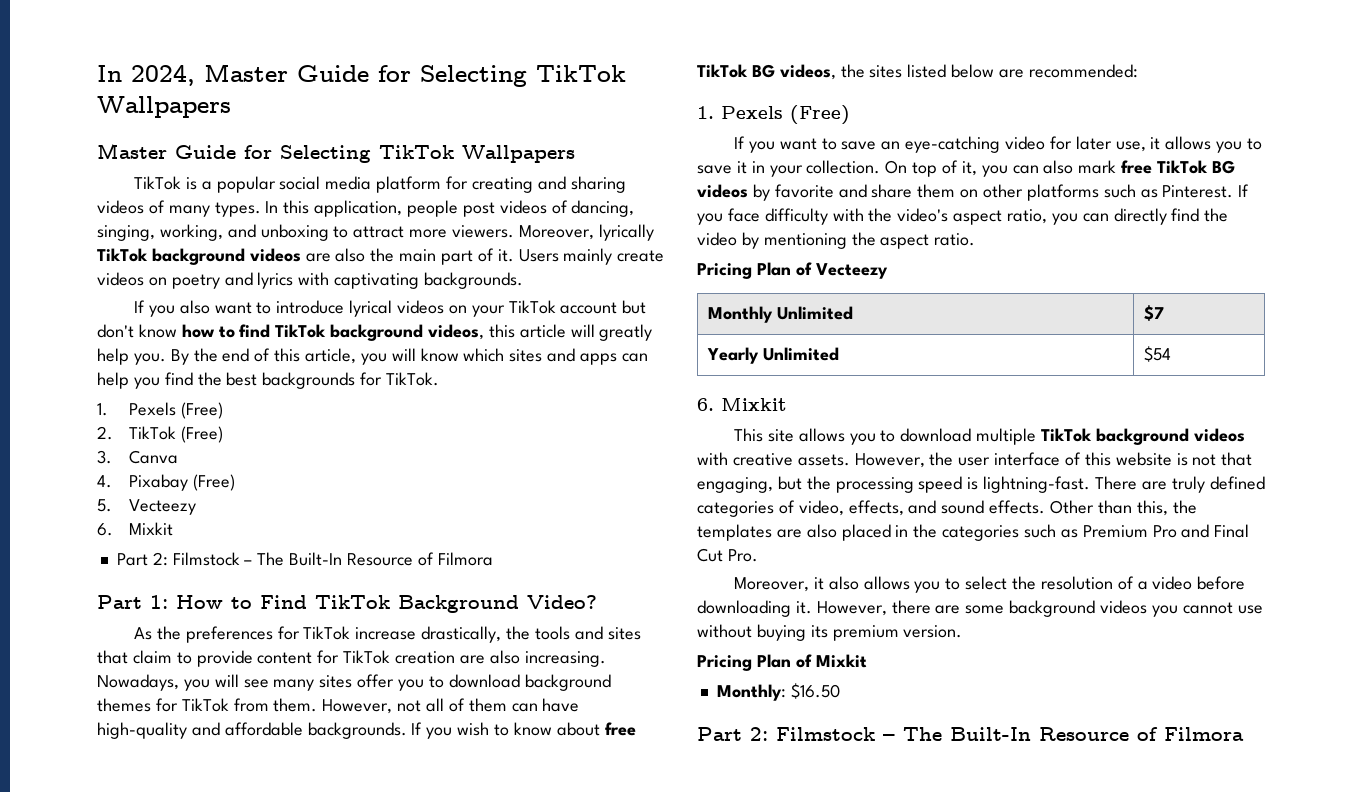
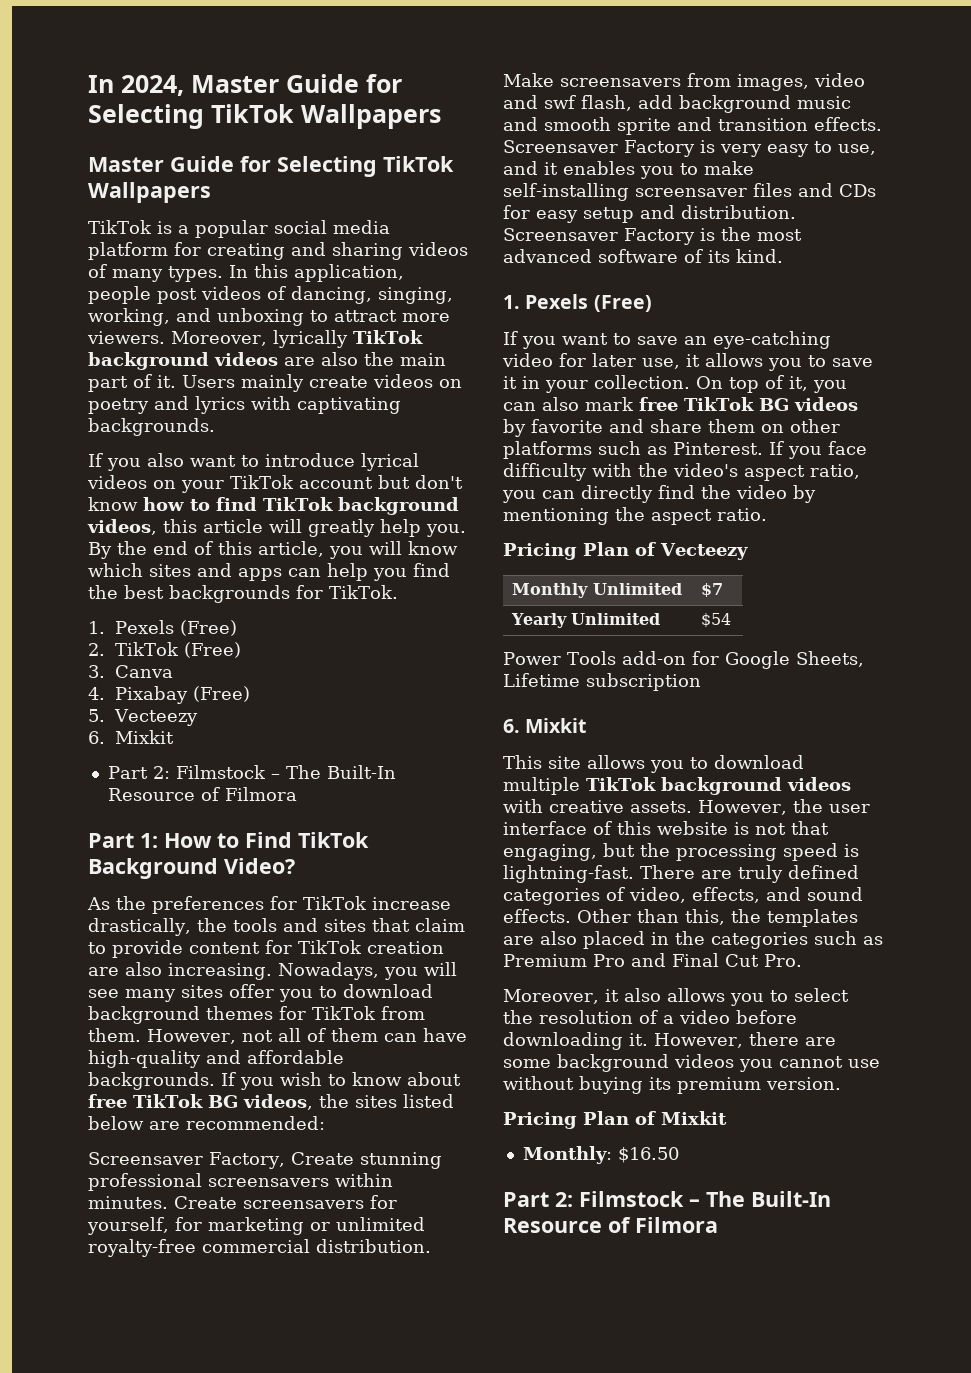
+ Screensaver Factory, Create stunning professional screensavers within minutes. Create screensavers for yourself, for marketing or unlimited royalty-free commercial distribution. Make screensavers from images, video and swf flash, add background music and smooth sprite and transition effects. Screensaver Factory is very easy to use, and it enables you to make self-installing screensaver files and CDs for easy setup and distribution. Screensaver Factory is the most advanced software of its kind.
+ Power Tools add-on for Google Sheets, Lifetime subscription

